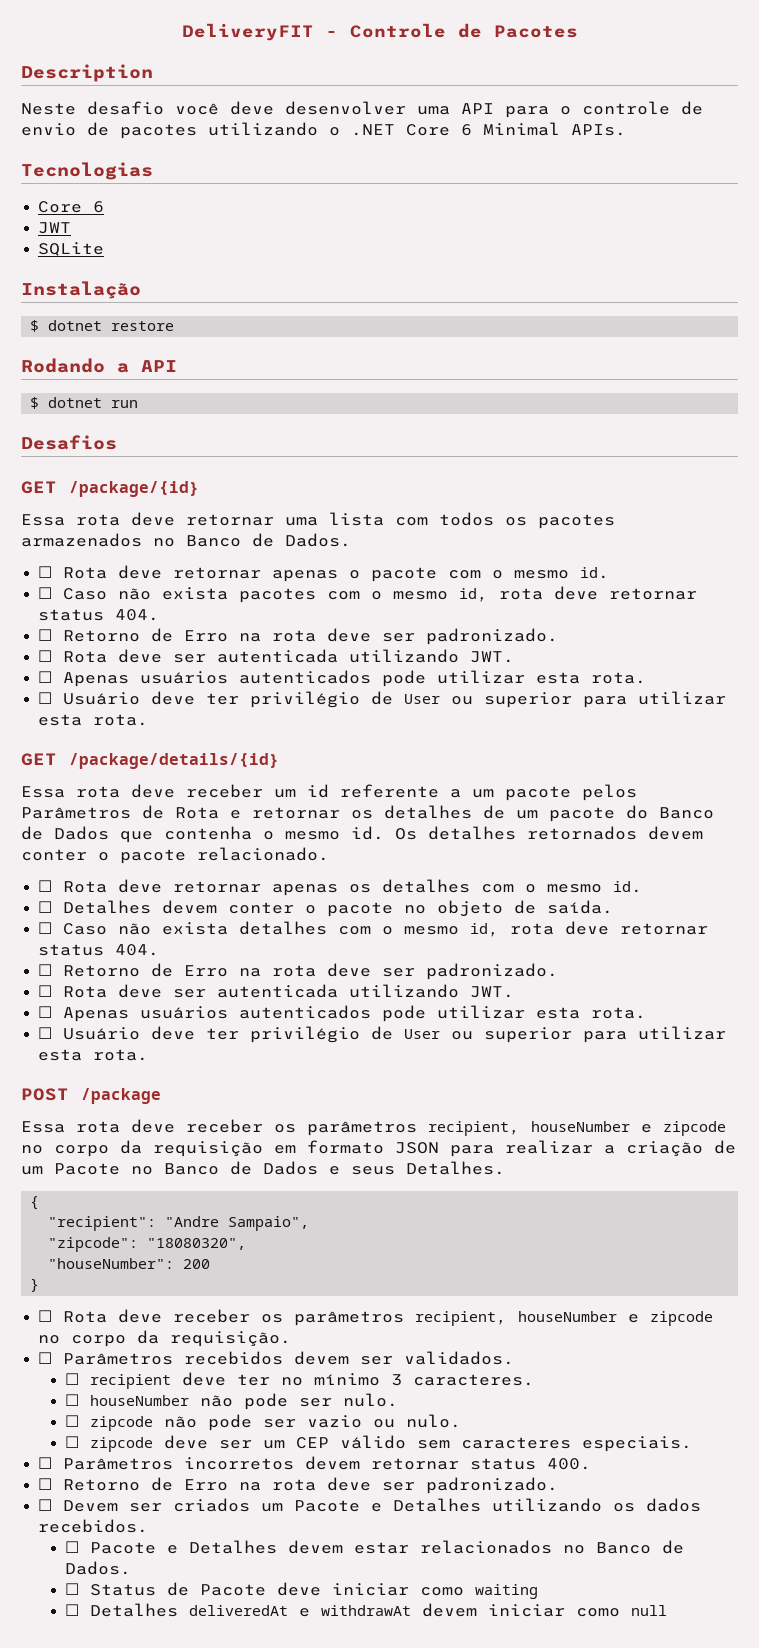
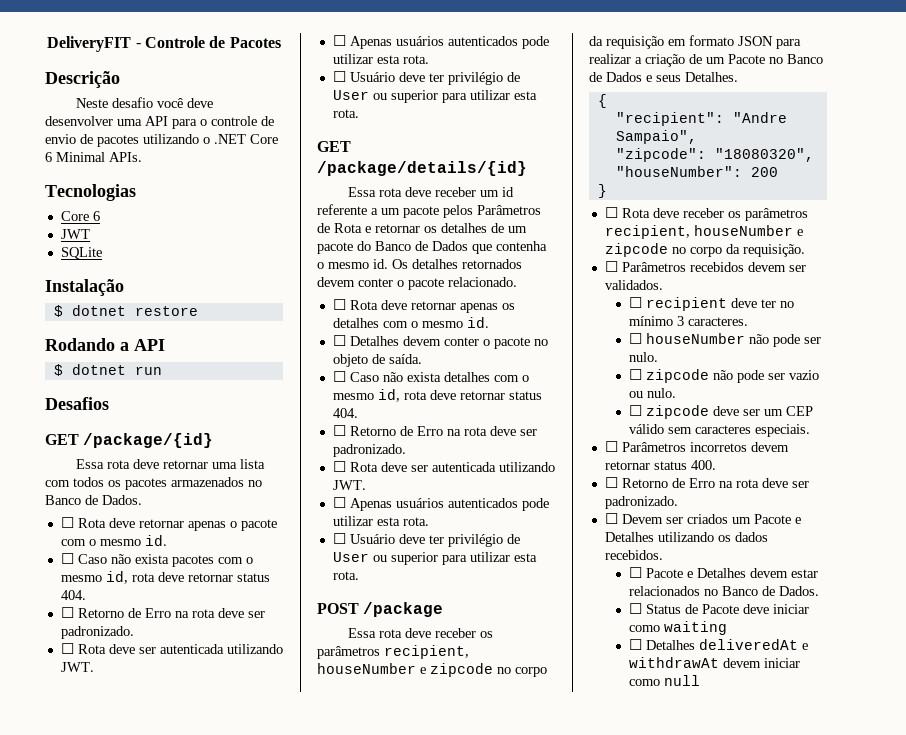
- Description
+ Descrição

